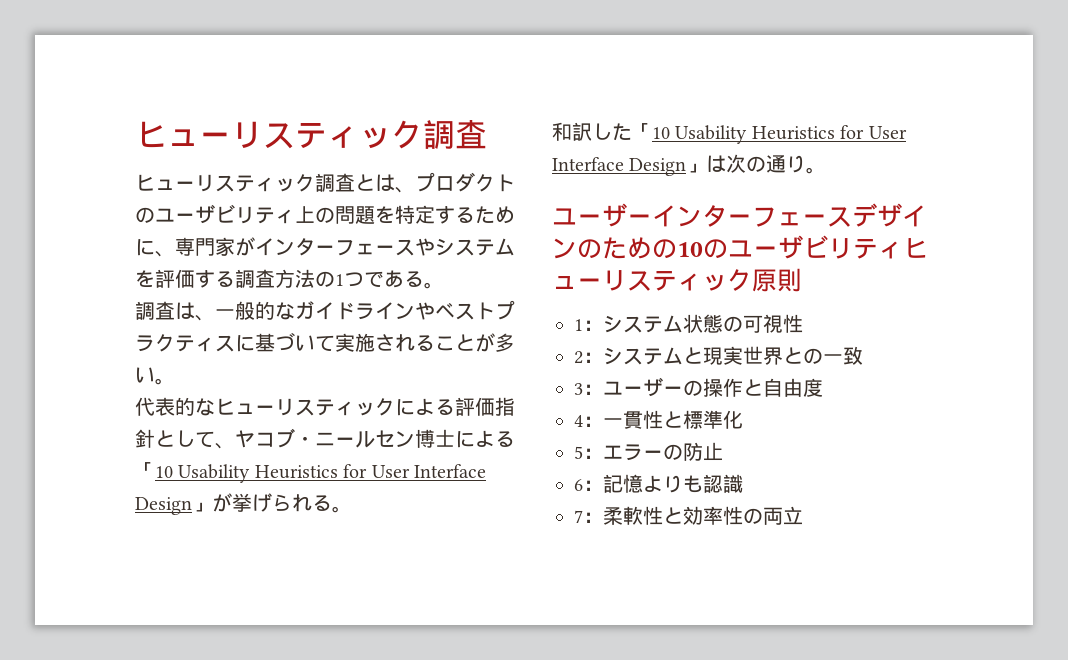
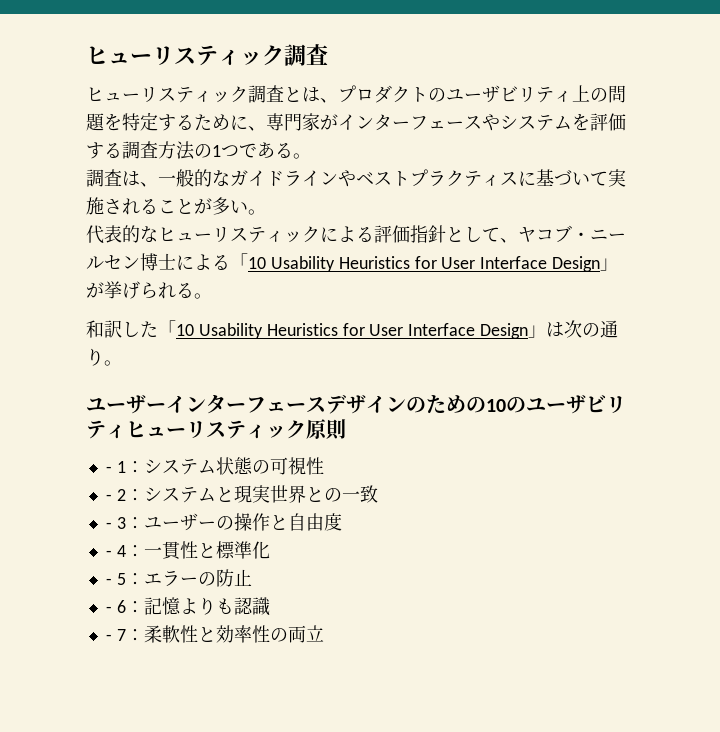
- 1：システム状態の可視性
+ - 1：システム状態の可視性
- 2：システムと現実世界との一致
+ - 2：システムと現実世界との一致
- 3：ユーザーの操作と自由度
+ - 3：ユーザーの操作と自由度
- 4：一貫性と標準化
+ - 4：一貫性と標準化
- 5：エラーの防止
+ - 5：エラーの防止
- 6：記憶よりも認識
+ - 6：記憶よりも認識
- 7：柔軟性と効率性の両立
+ - 7：柔軟性と効率性の両立

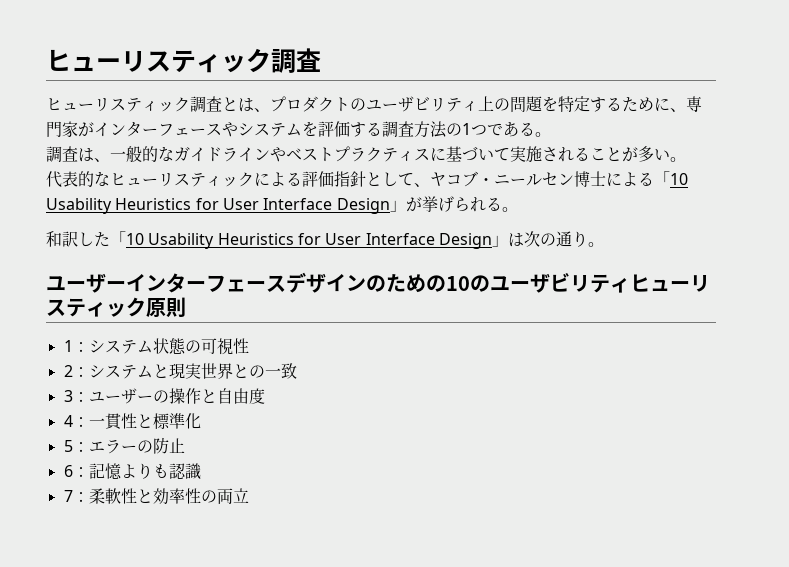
- - 1：システム状態の可視性
+ 1：システム状態の可視性
- - 2：システムと現実世界との一致
+ 2：システムと現実世界との一致
- - 3：ユーザーの操作と自由度
+ 3：ユーザーの操作と自由度
- - 4：一貫性と標準化
+ 4：一貫性と標準化
- - 5：エラーの防止
+ 5：エラーの防止
- - 6：記憶よりも認識
+ 6：記憶よりも認識
- - 7：柔軟性と効率性の両立
+ 7：柔軟性と効率性の両立

